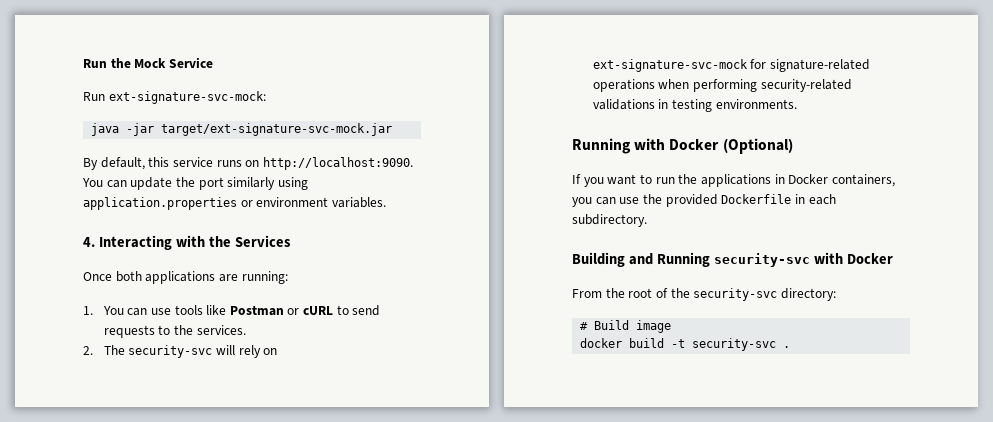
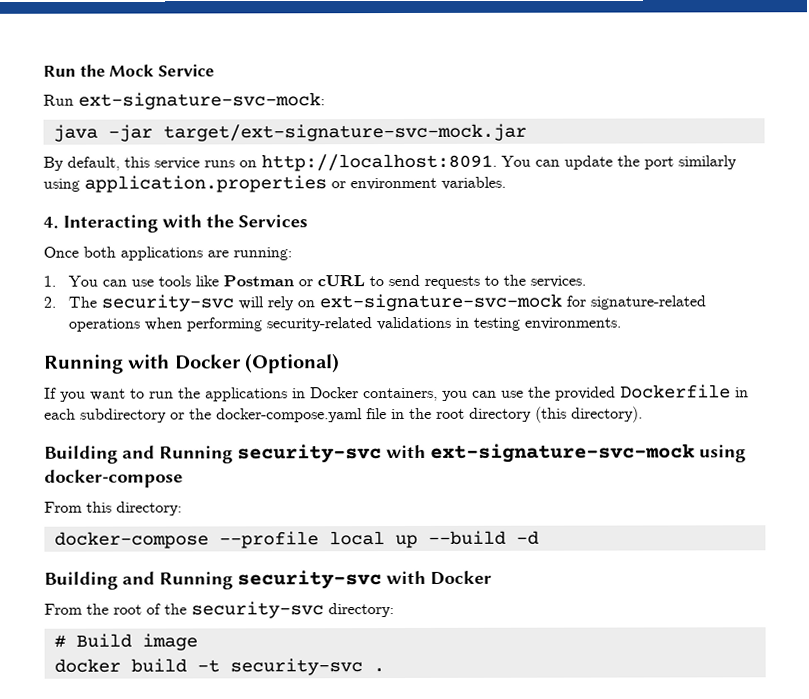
- By default, this service runs on http://localhost:9090.
+ By default, this service runs on http://localhost:8091.
- If you want to run the applications in Docker containers, you can use the provided Dockerfile in each subdirectory.
+ If you want to run the applications in Docker containers, you can use the provided Dockerfile in each subdirectory or the docker-compose.yaml file in the root directory (this directory).
+ Building and Running security-svc with ext-signature-svc-mock using docker-compose
+ From this directory:
+ docker-compose --profile local up --build -d

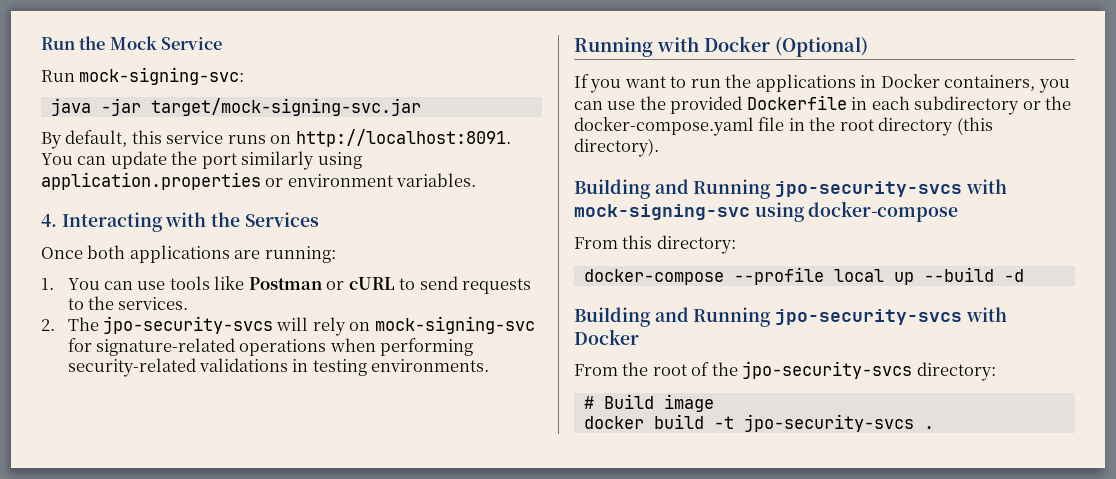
- Run ext-signature-svc-mock:
+ Run mock-signing-svc:
- java -jar target/ext-signature-svc-mock.jar
+ java -jar target/mock-signing-svc.jar
- 2. The security-svc will rely on ext-signature-svc-mock for signature-related operations when performing security-related validations in testing environments.
+ 2. The jpo-security-svcs will rely on mock-signing-svc for signature-related operations when performing security-related validations in testing environments.
- Building and Running security-svc with ext-signature-svc-mock using docker-compose
+ Building and Running jpo-security-svcs with mock-signing-svc using docker-compose
- Building and Running security-svc with Docker
+ Building and Running jpo-security-svcs with Docker
- From the root of the security-svc directory:
+ From the root of the jpo-security-svcs directory:
- docker build -t security-svc .
+ docker build -t jpo-security-svcs .

